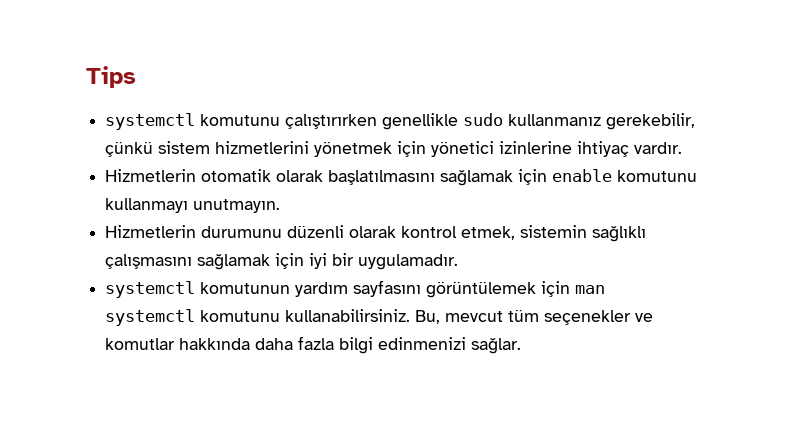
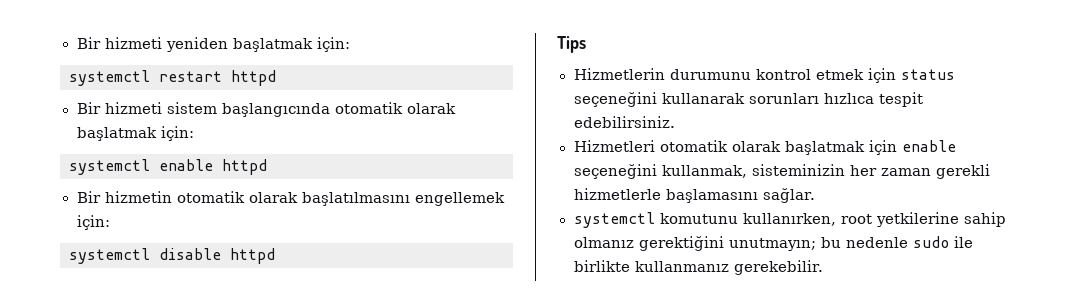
+ Bir hizmeti yeniden başlatmak için:
+ systemctl restart httpd
+ Bir hizmeti sistem başlangıcında otomatik olarak başlatmak için:
+ systemctl enable httpd
+ Bir hizmetin otomatik olarak başlatılmasını engellemek için:
+ systemctl disable httpd
  Tips
- systemctl komutunu çalıştırırken genellikle sudo kullanmanız gerekebilir, çünkü sistem hizmetlerini yönetmek için yönetici izinlerine ihtiyaç vardır.
- Hizmetlerin otomatik olarak başlatılmasını sağlamak için enable komutunu kullanmayı unutmayın.
- Hizmetlerin durumunu düzenli olarak kontrol etmek, sistemin sağlıklı çalışmasını sağlamak için iyi bir uygulamadır.
- systemctl komutunun yardım sayfasını görüntülemek için man systemctl komutunu kullanabilirsiniz. Bu, mevcut tüm seçenekler ve komutlar hakkında daha fazla bilgi edinmenizi sağlar.
+ Hizmetlerin durumunu kontrol etmek için status seçeneğini kullanarak sorunları hızlıca tespit edebilirsiniz.
+ Hizmetleri otomatik olarak başlatmak için enable seçeneğini kullanmak, sisteminizin her zaman gerekli hizmetlerle başlamasını sağlar.
+ systemctl komutunu kullanırken, root yetkilerine sahip olmanız gerektiğini unutmayın; bu nedenle sudo ile birlikte kullanmanız gerekebilir.

